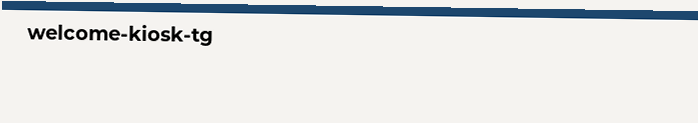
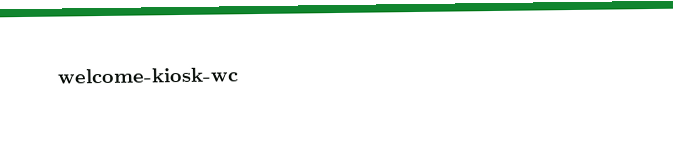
- welcome-kiosk-tg
+ welcome-kiosk-wc

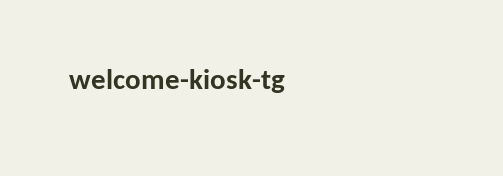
- welcome-kiosk-wc
+ welcome-kiosk-tg

